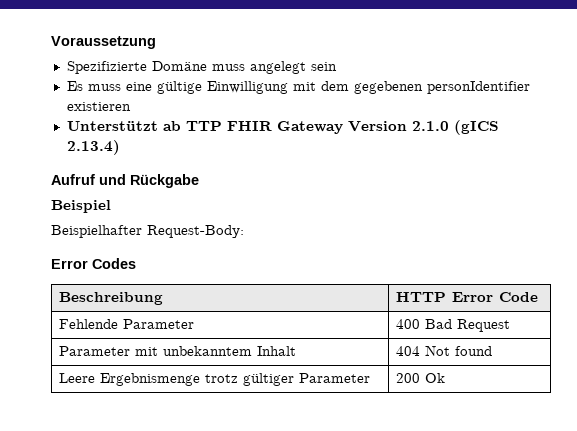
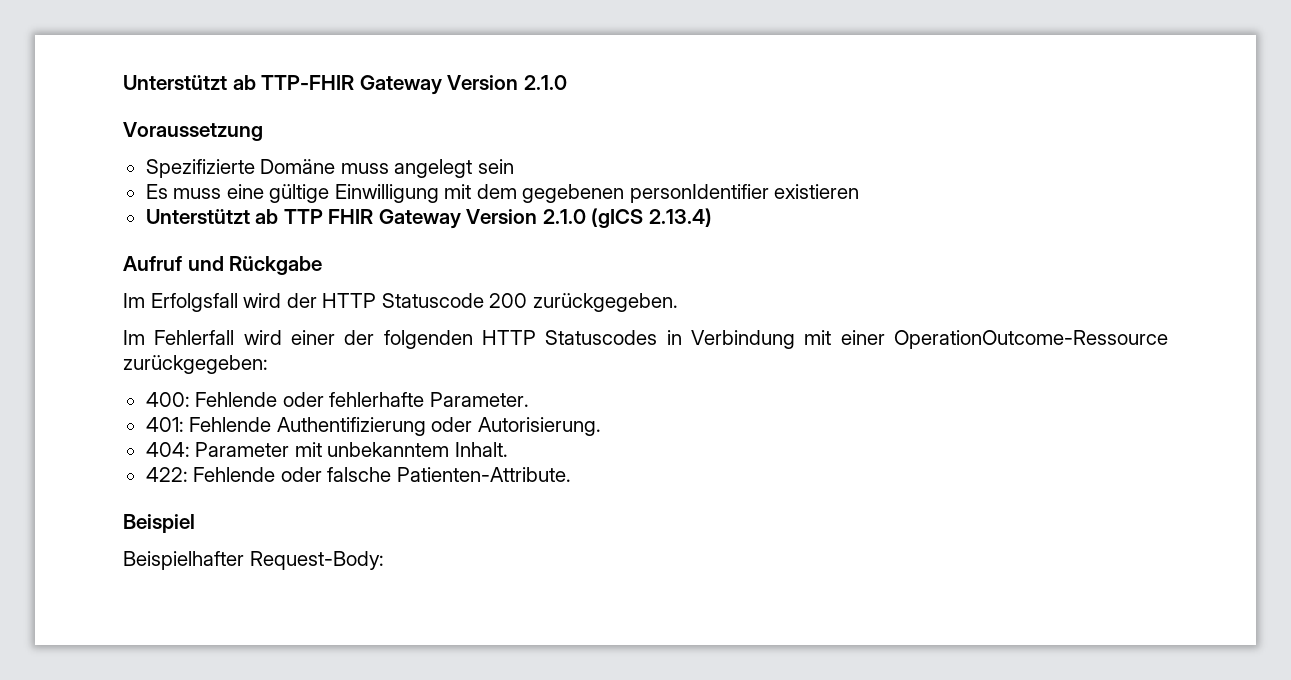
+ Unterstützt ab TTP-FHIR Gateway Version 2.1.0
+ Im Erfolgsfall wird der HTTP Statuscode 200 zurückgegeben.
+ Im Fehlerfall wird einer der folgenden HTTP Statuscodes in Verbindung mit einer OperationOutcome-Ressource zurückgegeben:
+ 400: Fehlende oder fehlerhafte Parameter.
+ 401: Fehlende Authentifizierung oder Autorisierung.
+ 404: Parameter mit unbekanntem Inhalt.
+ 422: Fehlende oder falsche Patienten-Attribute.
  Beispiel
  Beispielhafter Request-Body:
- Error Codes
- Beschreibung | HTTP Error Code
- Fehlende Parameter | 400 Bad Request
- Parameter mit unbekanntem Inhalt | 404 Not found
- Leere Ergebnismenge trotz gültiger Parameter | 200 Ok

